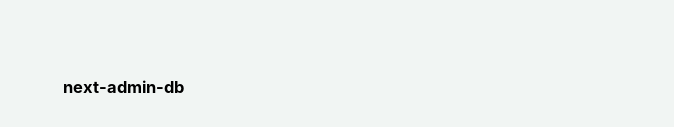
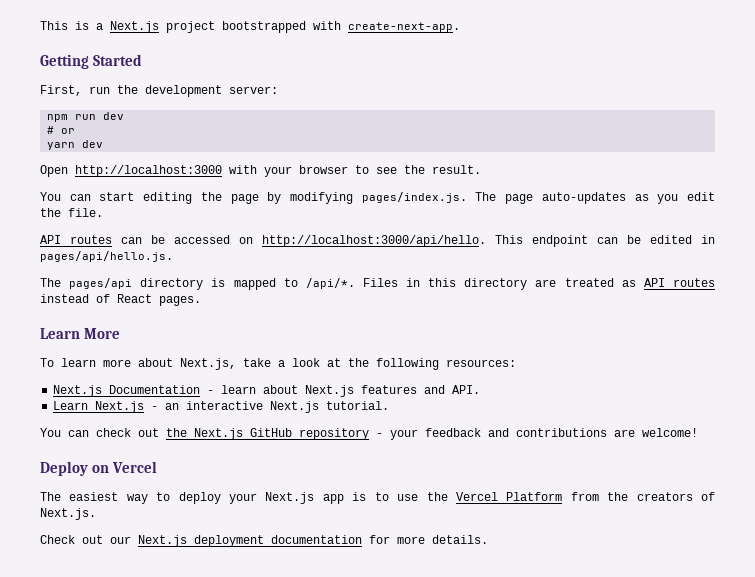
- next-admin-db
+ This is a Next.js project bootstrapped with create-next-app.
+ Getting Started
+ First, run the development server:
+ npm run dev
+ # or
+ yarn dev
+ Open http://localhost:3000 with your browser to see the result.
+ You can start editing the page by modifying pages/index.js. The page auto-updates as you edit the file.
+ API routes can be accessed on http://localhost:3000/api/hello. This endpoint can be edited in pages/api/hello.js.
+ The pages/api directory is mapped to /api/*. Files in this directory are treated as API routes instead of React pages.
+ Learn More
+ To learn more about Next.js, take a look at the following resources:
+ Next.js Documentation - learn about Next.js features and API.
+ Learn Next.js - an interactive Next.js tutorial.
+ You can check out the Next.js GitHub repository - your feedback and contributions are welcome!
+ Deploy on Vercel
+ The easiest way to deploy your Next.js app is to use the Vercel Platform from the creators of Next.js.
+ Check out our Next.js deployment documentation for more details.

